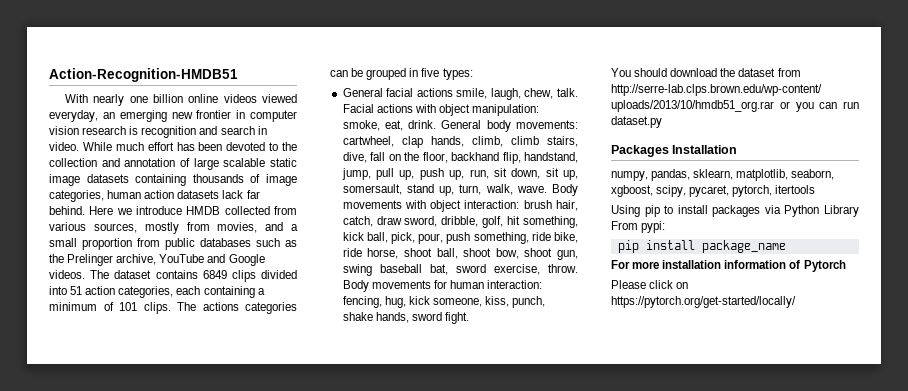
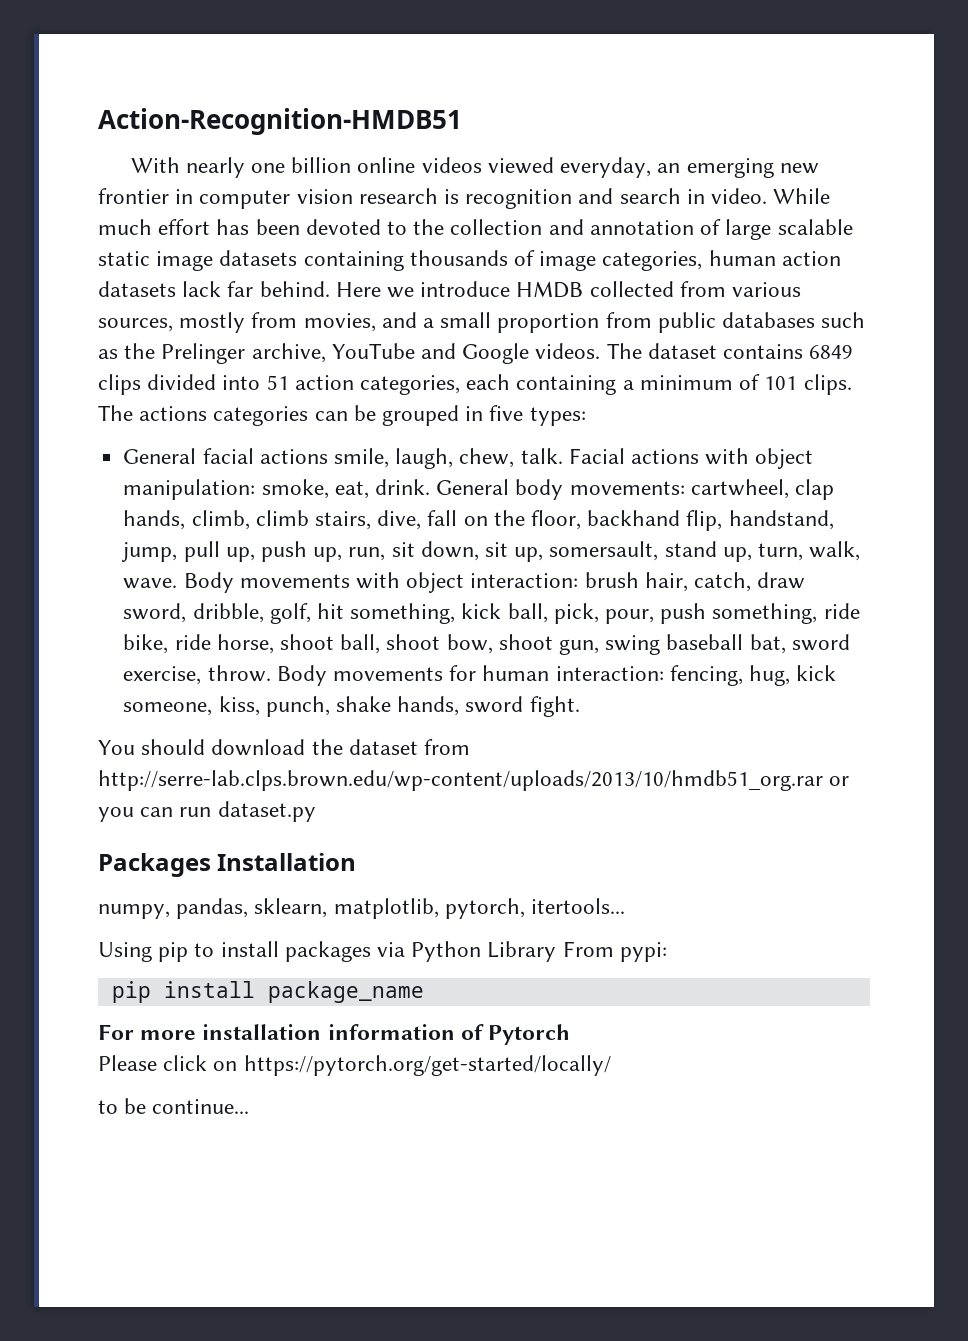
- numpy, pandas, sklearn, matplotlib, seaborn, xgboost, scipy, pycaret, pytorch, itertools
+ numpy, pandas, sklearn, matplotlib, pytorch, itertools...
+ to be continue...

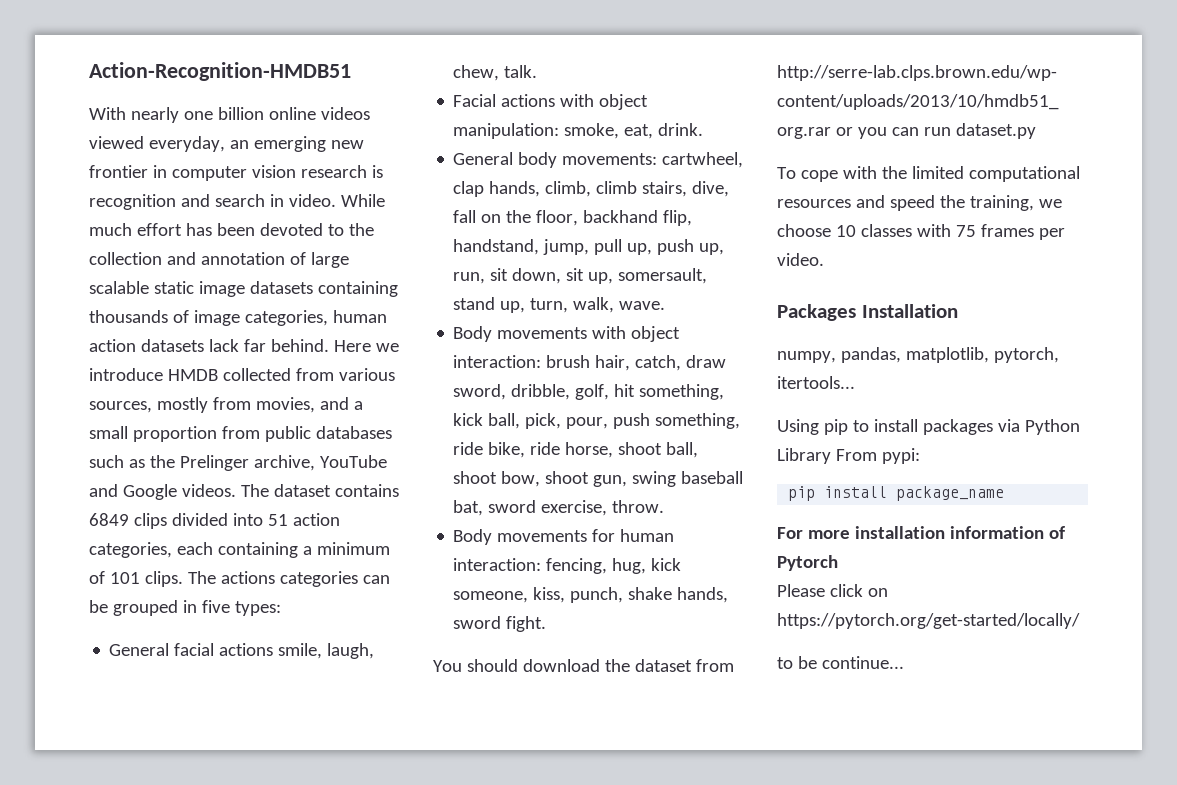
- General facial actions smile, laugh, chew, talk. Facial actions with object manipulation:
+ General facial actions smile, laugh, chew, talk.
+ Facial actions with object manipulation:
- smoke, eat, drink. General body movements:
+ smoke, eat, drink.
+ General body movements:
- cartwheel, clap hands, climb, climb stairs, dive, fall on the floor, backhand flip, handstand, jump, pull up, push up, run, sit down, sit up, somersault, stand up, turn, walk, wave. Body movements with object interaction:
+ cartwheel, clap hands, climb, climb stairs, dive, fall on the floor, backhand flip, handstand, jump, pull up, push up, run, sit down, sit up, somersault, stand up, turn, walk, wave.
+ Body movements with object interaction:
- brush hair, catch, draw sword, dribble, golf, hit something, kick ball, pick, pour, push something, ride bike, ride horse, shoot ball, shoot bow, shoot gun, swing baseball bat, sword exercise, throw. Body movements for human interaction:
+ brush hair, catch, draw sword, dribble, golf, hit something, kick ball, pick, pour, push something, ride bike, ride horse, shoot ball, shoot bow, shoot gun, swing baseball bat, sword exercise, throw.
+ Body movements for human interaction:
+ To cope with the limited computational resources and speed the training, we choose 10 classes with 75 frames per video.
- numpy, pandas, sklearn, matplotlib, pytorch, itertools...
+ numpy, pandas, matplotlib, pytorch, itertools...

